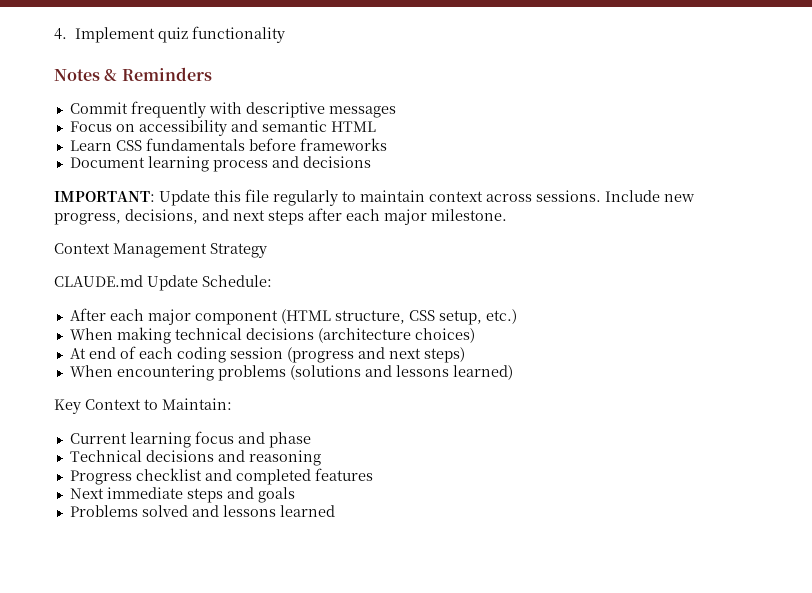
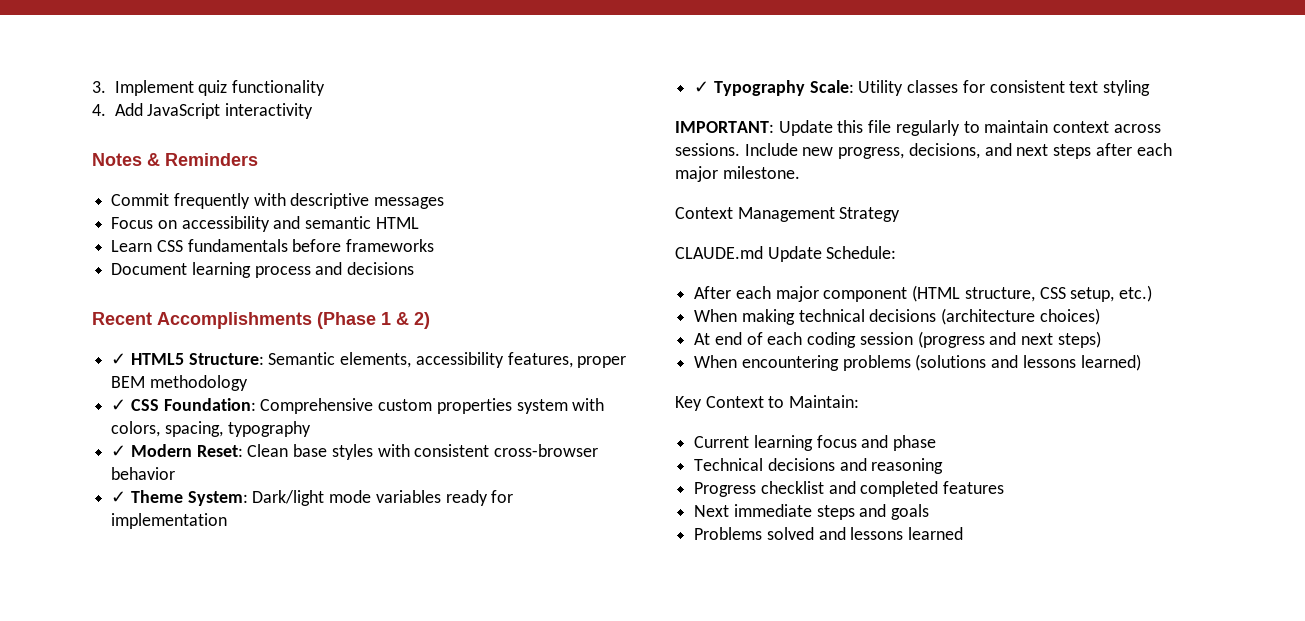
- 4. Implement quiz functionality
+ 3. Implement quiz functionality
+ 4. Add JavaScript interactivity
+ Recent Accomplishments (Phase 1 & 2)
+ ✓ HTML5 Structure: Semantic elements, accessibility features, proper BEM methodology
+ ✓ CSS Foundation: Comprehensive custom properties system with colors, spacing, typography
+ ✓ Modern Reset: Clean base styles with consistent cross-browser behavior
+ ✓ Theme System: Dark/light mode variables ready for implementation
+ ✓ Typography Scale: Utility classes for consistent text styling

